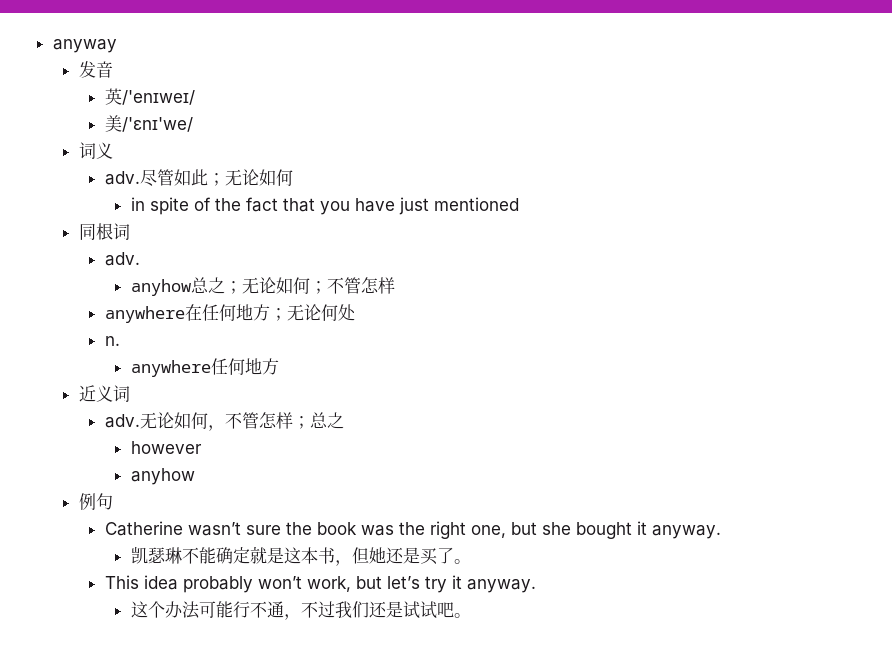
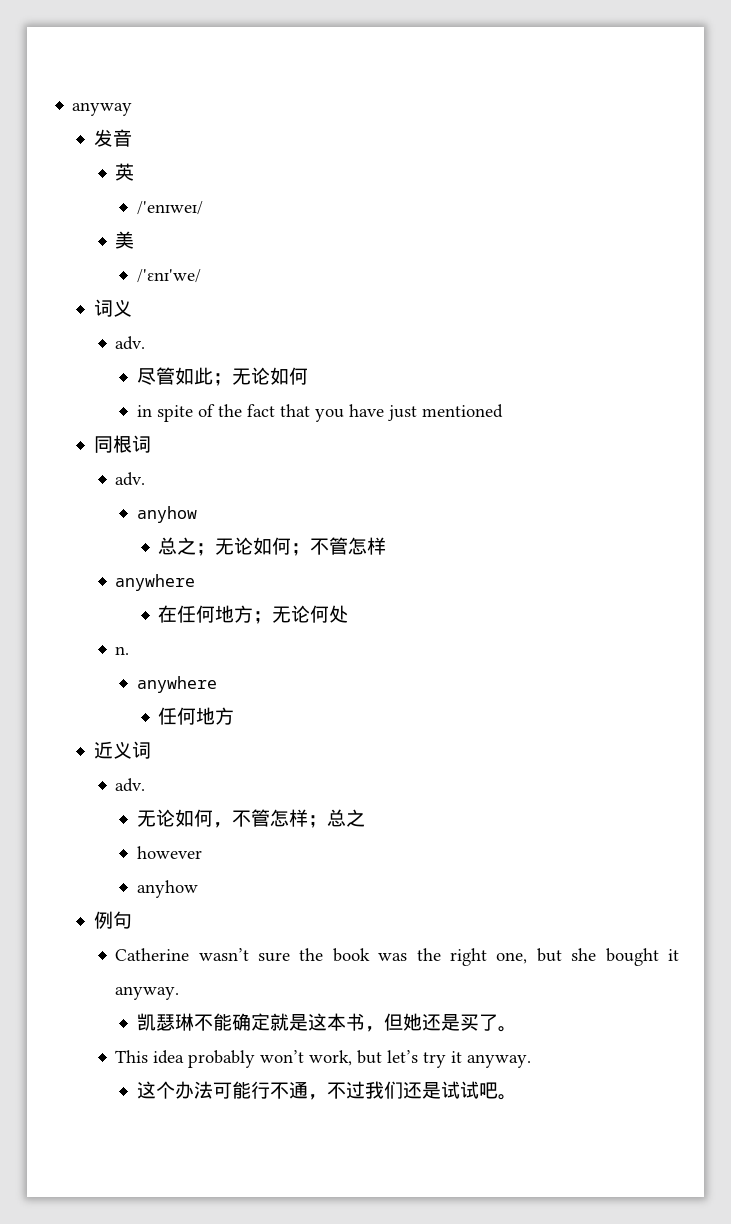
- 英/'enɪweɪ/
+ 英
+ /'enɪweɪ/
- 美/'ɛnɪ'we/
+ 美
+ /'ɛnɪ'we/
  词义
- adv.尽管如此；无论如何
+ adv.
+ 尽管如此；无论如何
  同根词
  adv.
- anyhow总之；无论如何；不管怎样
- anywhere在任何地方；无论何处
+ anyhow
+ 总之；无论如何；不管怎样
+ anywhere
+ 在任何地方；无论何处
  n.
- anywhere任何地方
+ anywhere
+ 任何地方
  近义词
- adv.无论如何，不管怎样；总之
+ adv.
+ 无论如何，不管怎样；总之

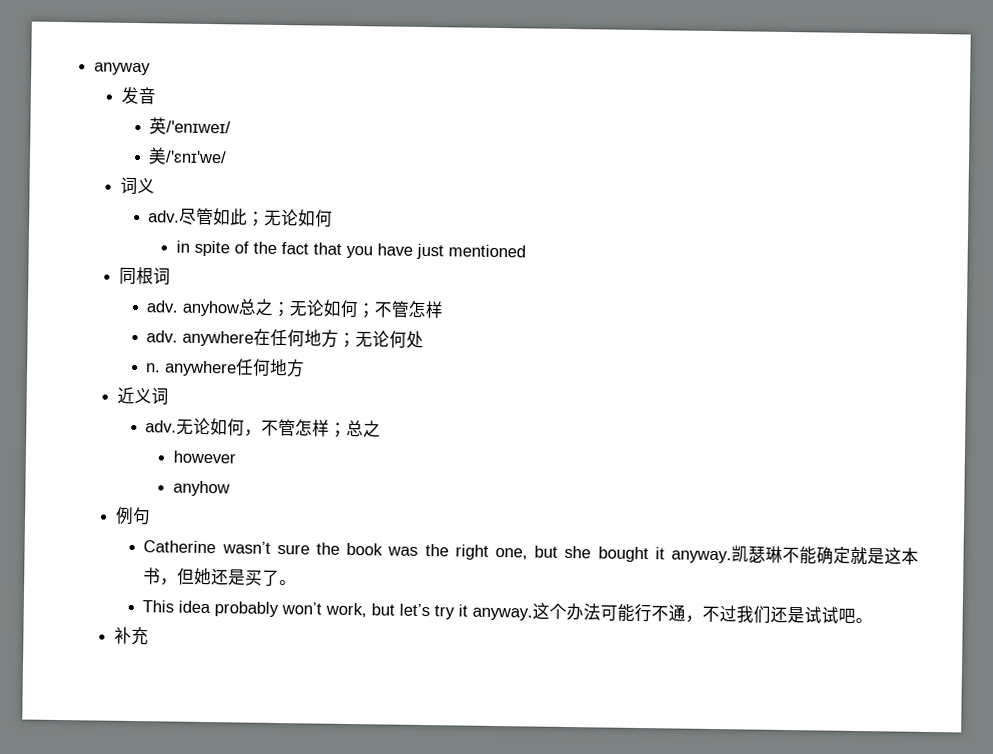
- 英
- /'enɪweɪ/
+ 英/'enɪweɪ/
- 美
- /'ɛnɪ'we/
+ 美/'ɛnɪ'we/
  词义
- adv.
- 尽管如此；无论如何
+ adv.尽管如此；无论如何
  同根词
- adv.
- anyhow
- 总之；无论如何；不管怎样
- anywhere
- 在任何地方；无论何处
+ adv. anyhow总之；无论如何；不管怎样
+ adv. anywhere在任何地方；无论何处
- n.
- anywhere
- 任何地方
+ n. anywhere任何地方
  近义词
- adv.
- 无论如何，不管怎样；总之
+ adv.无论如何，不管怎样；总之
- Catherine wasn’t sure the book was the right one, but she bought it anyway.
- 凯瑟琳不能确定就是这本书，但她还是买了。
+ Catherine wasn’t sure the book was the right one, but she bought it anyway.凯瑟琳不能确定就是这本书，但她还是买了。
- This idea probably won’t work, but let’s try it anyway.
- 这个办法可能行不通，不过我们还是试试吧。
+ This idea probably won’t work, but let’s try it anyway.这个办法可能行不通，不过我们还是试试吧。
+ 补充

